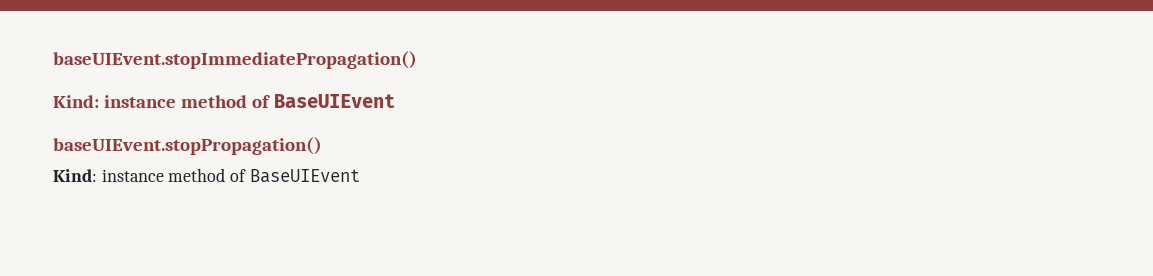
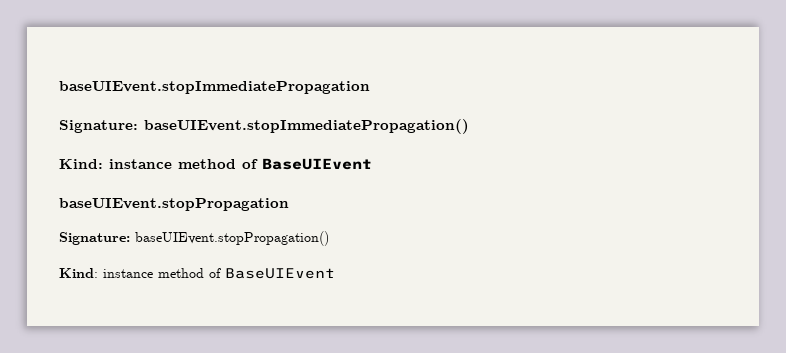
- baseUIEvent.stopImmediatePropagation()
+ baseUIEvent.stopImmediatePropagation
+ Signature: baseUIEvent.stopImmediatePropagation()
- baseUIEvent.stopPropagation()
+ baseUIEvent.stopPropagation
+ Signature: baseUIEvent.stopPropagation()

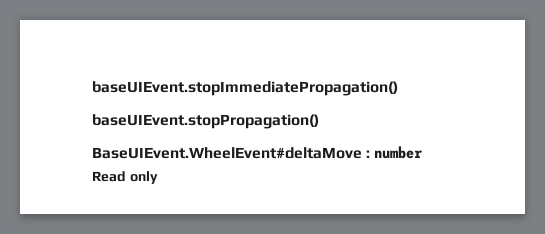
- baseUIEvent.stopImmediatePropagation
- Signature: baseUIEvent.stopImmediatePropagation()
- Kind: instance method of BaseUIEvent
- baseUIEvent.stopPropagation
- Signature: baseUIEvent.stopPropagation()
- Kind: instance method of BaseUIEvent
+ baseUIEvent.stopImmediatePropagation()
+ baseUIEvent.stopPropagation()
+ BaseUIEvent.WheelEvent#deltaMove : number
+ Read only

